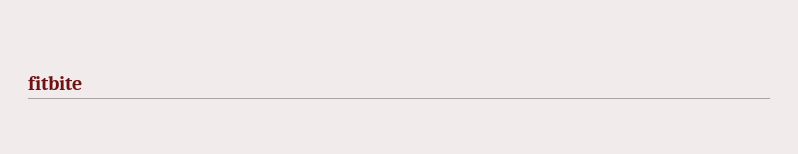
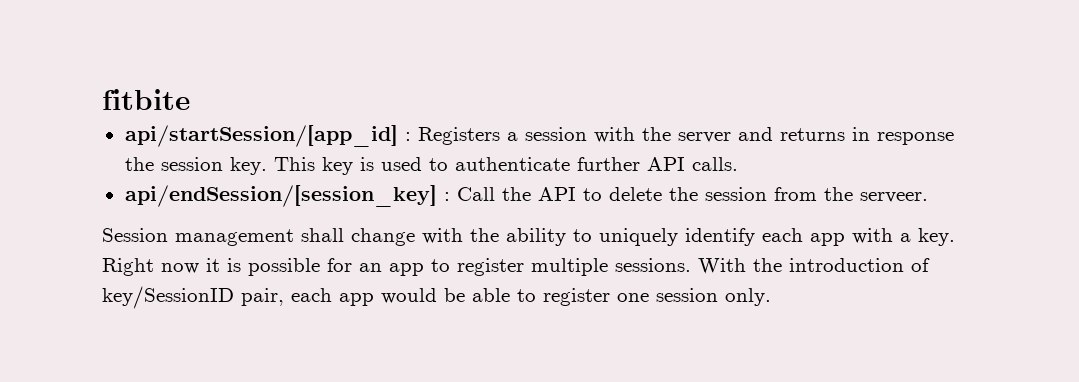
+ api/startSession/[app_id] : Registers a session with the server and returns in response the session key. This key is used to authenticate further API calls.
+ api/endSession/[session_key] : Call the API to delete the session from the serveer.
+ Session management shall change with the ability to uniquely identify each app with a key. Right now it is possible for an app to register multiple sessions. With the introduction of key/SessionID pair, each app would be able to register one session only.

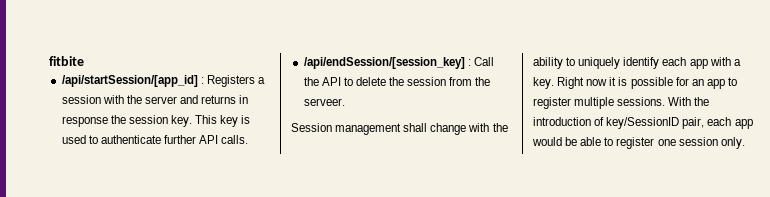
- api/startSession/[app_id] : Registers a session with the server and returns in response the session key.
+ /api/startSession/[app_id] : Registers a session with the server and returns in response the session key.
- api/endSession/[session_key] : Call the API to delete the session from the serveer.
+ /api/endSession/[session_key] : Call the API to delete the session from the serveer.

